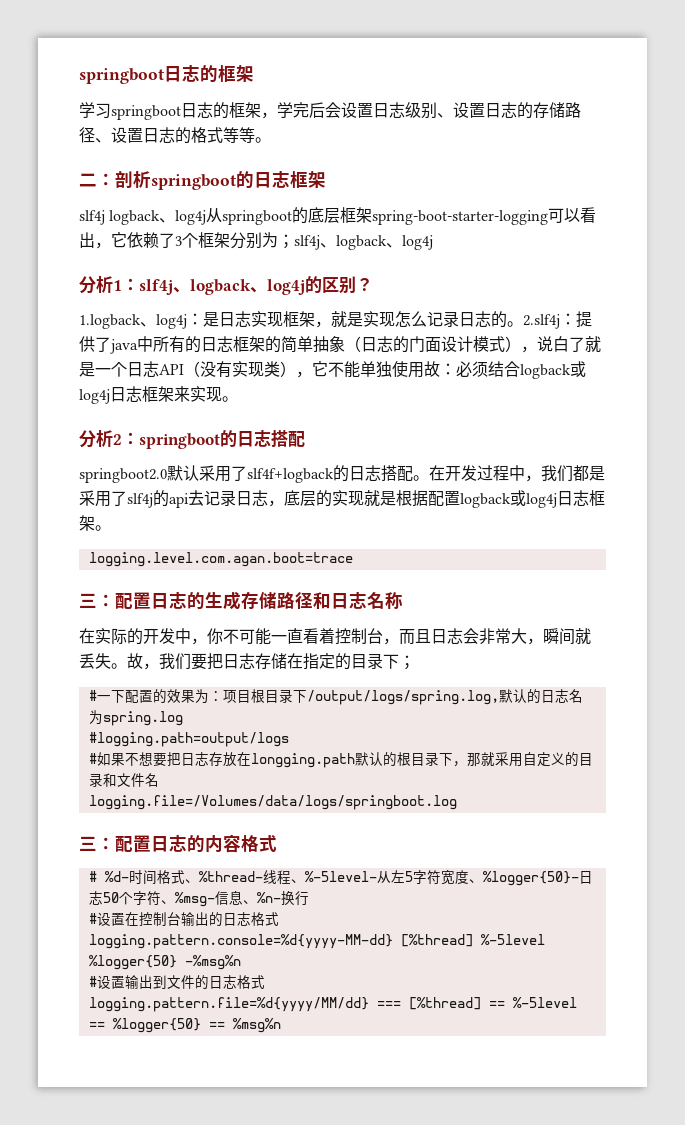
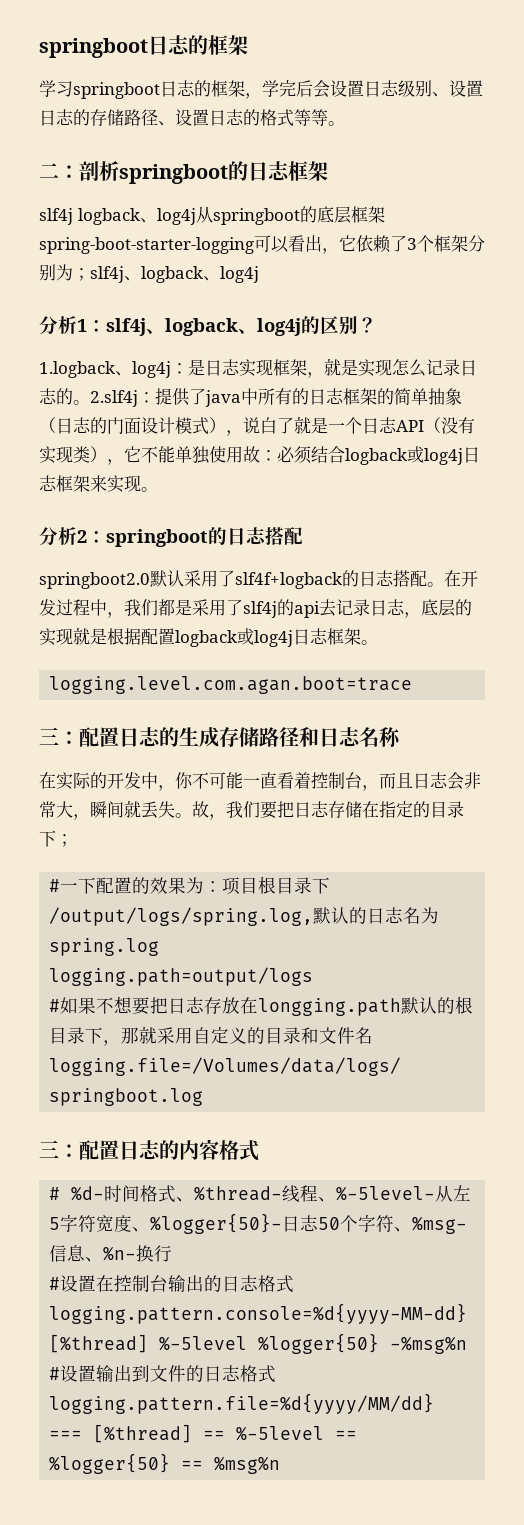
- #logging.path=output/logs
+ logging.path=output/logs

